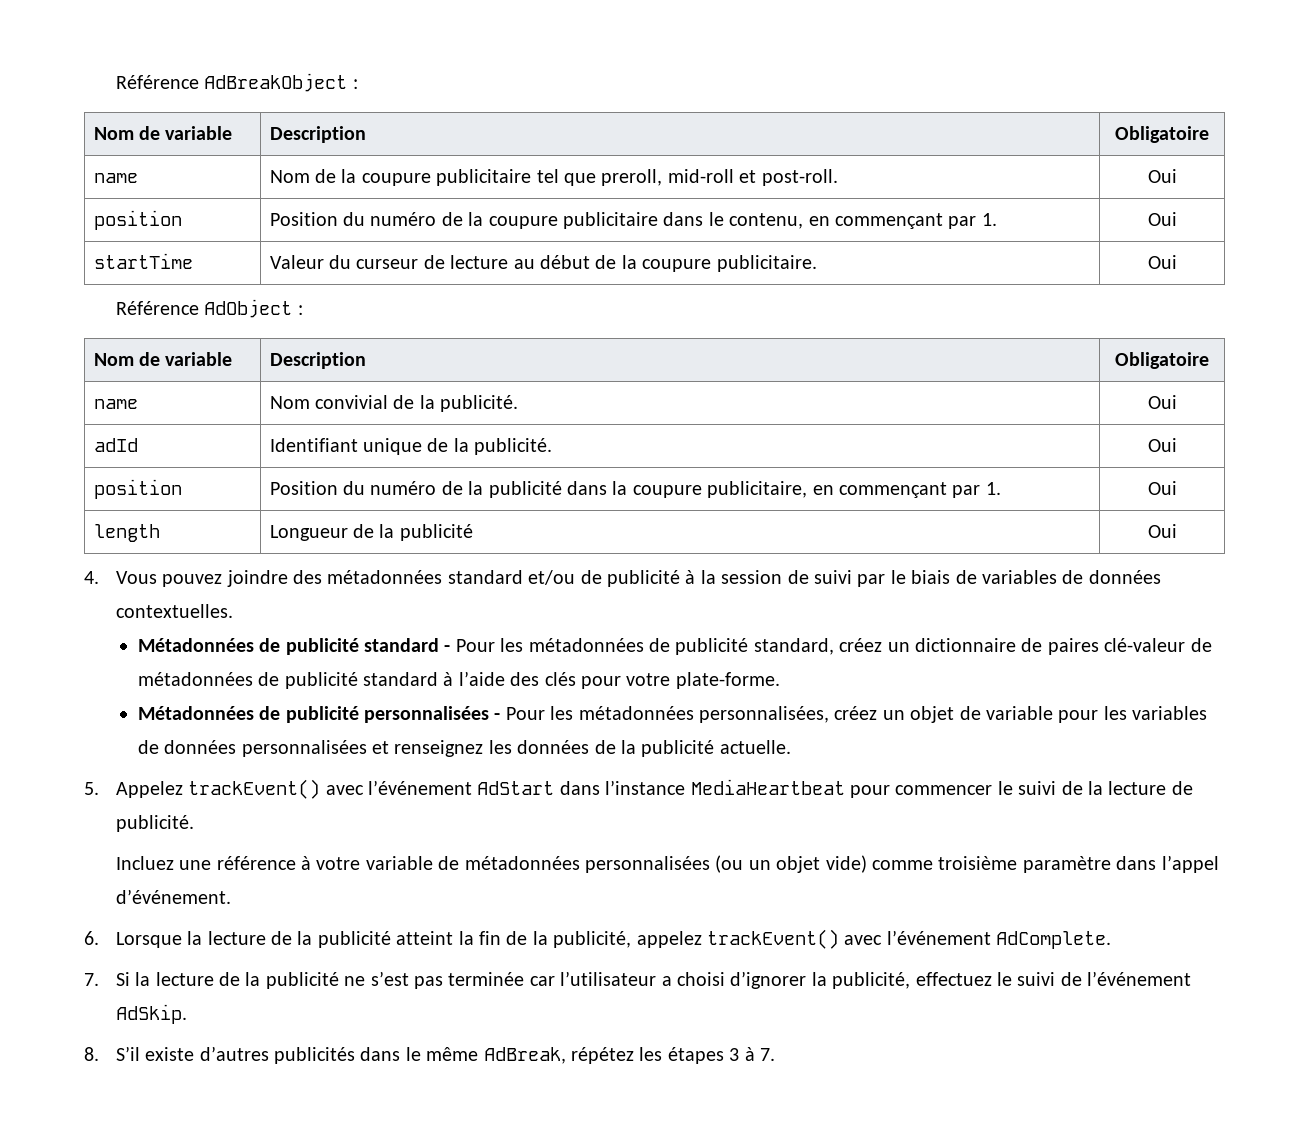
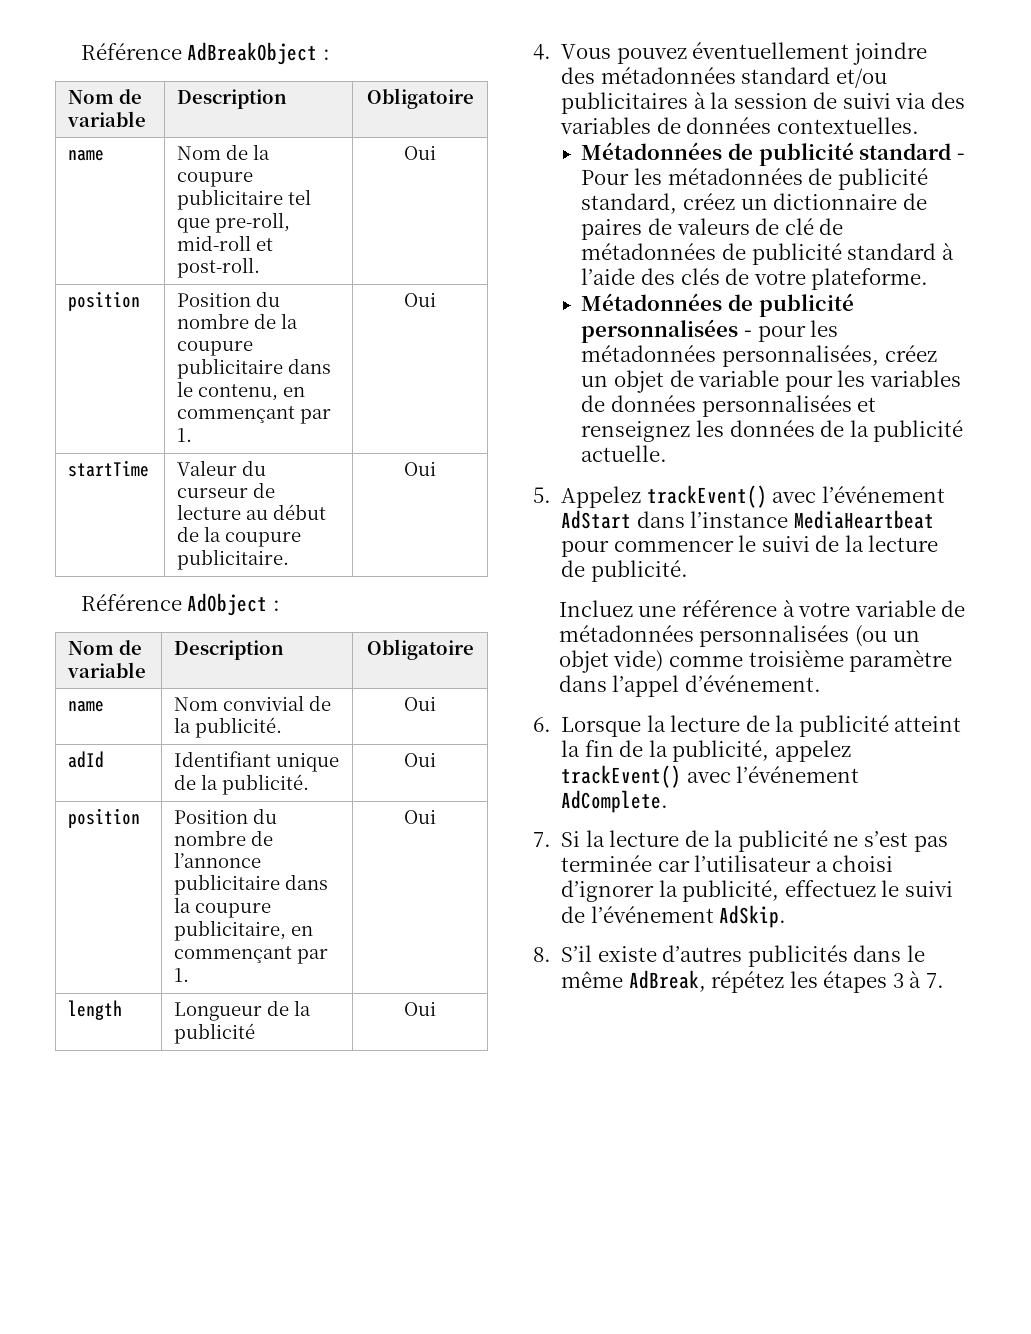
- name | Nom de la coupure publicitaire tel que preroll, mid-roll et post-roll. | Oui
+ name | Nom de la coupure publicitaire tel que pre-roll, mid-roll et post-roll. | Oui
- position | Position du numéro de la coupure publicitaire dans le contenu, en commençant par 1. | Oui
+ position | Position du nombre de la coupure publicitaire dans le contenu, en commençant par 1. | Oui
- position | Position du numéro de la publicité dans la coupure publicitaire, en commençant par 1. | Oui
+ position | Position du nombre de l’annonce publicitaire dans la coupure publicitaire, en commençant par 1. | Oui
- 4. Vous pouvez joindre des métadonnées standard et/ou de publicité à la session de suivi par le biais de variables de données contextuelles.
+ 4. Vous pouvez éventuellement joindre des métadonnées standard et/ou publicitaires à la session de suivi via des variables de données contextuelles.
- Métadonnées de publicité standard - Pour les métadonnées de publicité standard, créez un dictionnaire de paires clé-valeur de métadonnées de publicité standard à l’aide des clés pour votre plate-forme.
+ Métadonnées de publicité standard - Pour les métadonnées de publicité standard, créez un dictionnaire de paires de valeurs de clé de métadonnées de publicité standard à l’aide des clés de votre plateforme.
- Métadonnées de publicité personnalisées - Pour les métadonnées personnalisées, créez un objet de variable pour les variables de données personnalisées et renseignez les données de la publicité actuelle.
+ Métadonnées de publicité personnalisées - pour les métadonnées personnalisées, créez un objet de variable pour les variables de données personnalisées et renseignez les données de la publicité actuelle.

